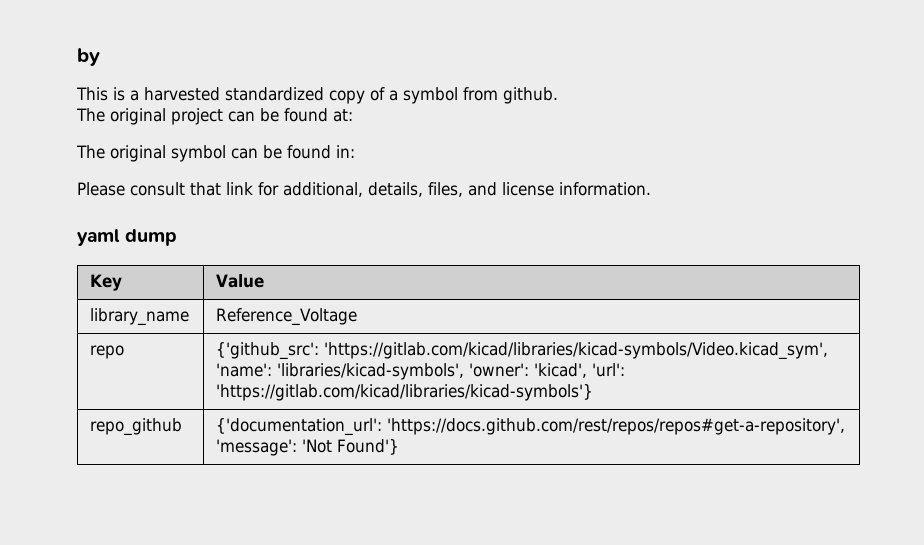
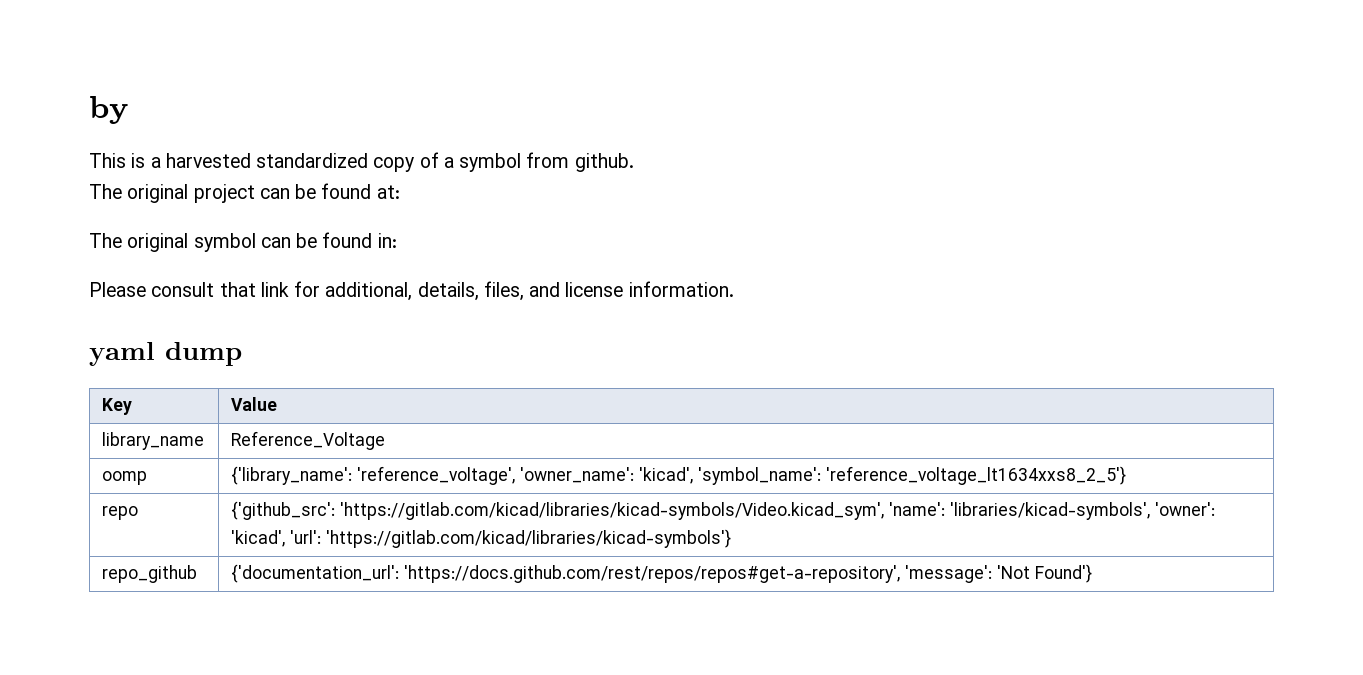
+ oomp | {'library_name': 'reference_voltage', 'owner_name': 'kicad', 'symbol_name': 'reference_voltage_lt1634xxs8_2_5'}

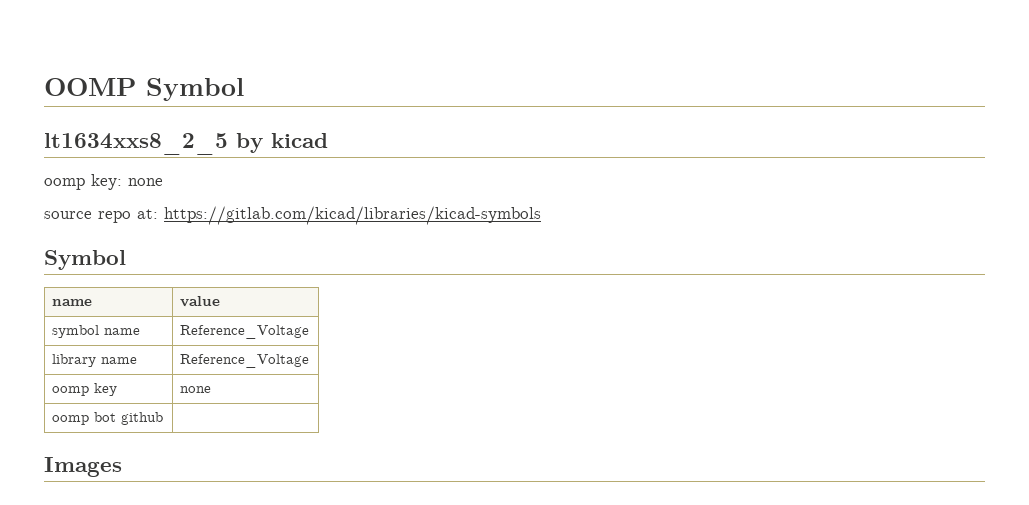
- by
- This is a harvested standardized copy of a symbol from github.
- The original project can be found at:
- The original symbol can be found in:
- Please consult that link for additional, details, files, and license information.
- yaml dump
- Key | Value
- library_name | Reference_Voltage
- oomp | {'library_name': 'reference_voltage', 'owner_name': 'kicad', 'symbol_name': 'reference_voltage_lt1634xxs8_2_5'}
- repo | {'github_src': 'https://gitlab.com/kicad/libraries/kicad-symbols/Video.kicad_sym', 'name': 'libraries/kicad-symbols', 'owner': 'kicad', 'url': 'https://gitlab.com/kicad/libraries/kicad-symbols'}
- repo_github | {'documentation_url': 'https://docs.github.com/rest/repos/repos#get-a-repository', 'message': 'Not Found'}
+ OOMP Symbol
+ lt1634xxs8_2_5 by kicad
+ oomp key: none
+ source repo at: https://gitlab.com/kicad/libraries/kicad-symbols
+ Symbol
+ name | value
+ symbol name | Reference_Voltage
+ library name | Reference_Voltage
+ oomp key | none
+ oomp bot github |
+ Images

